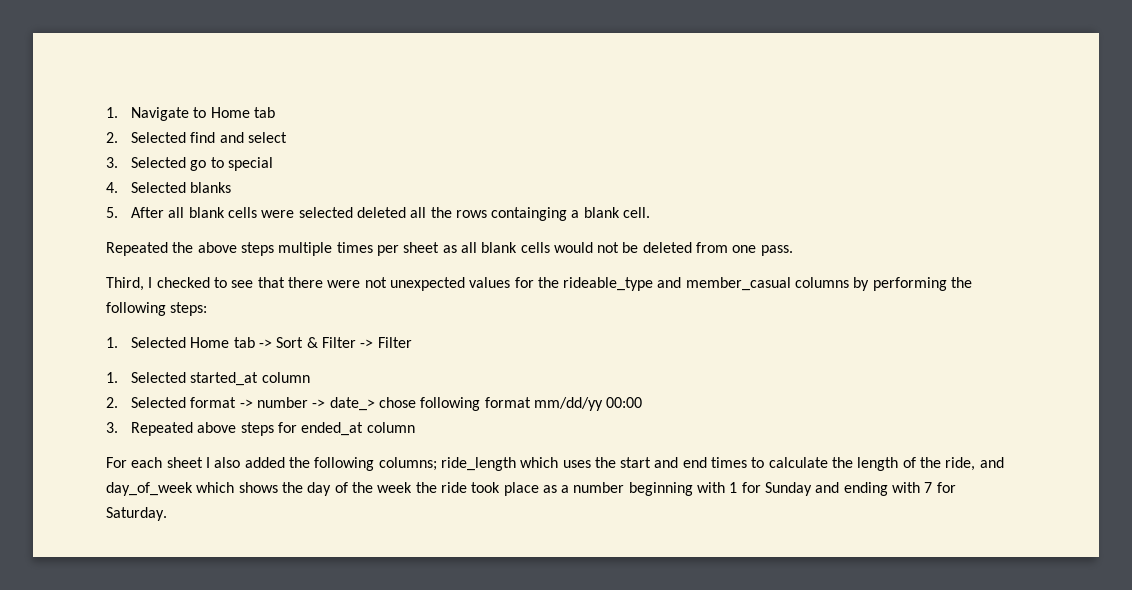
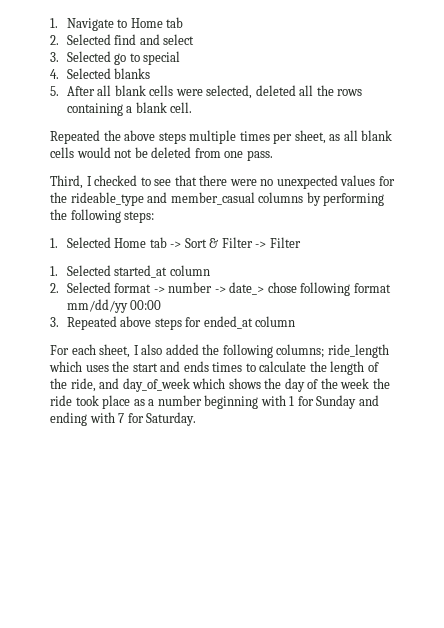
- 5. After all blank cells were selected deleted all the rows containging a blank cell.
+ 5. After all blank cells were selected, deleted all the rows containing a blank cell.
- Repeated the above steps multiple times per sheet as all blank cells would not be deleted from one pass.
+ Repeated the above steps multiple times per sheet, as all blank cells would not be deleted from one pass.
- Third, I checked to see that there were not unexpected values for the rideable_type and member_casual columns by performing the following steps:
+ Third, I checked to see that there were no unexpected values for the rideable_type and member_casual columns by performing the following steps:
- For each sheet I also added the following columns; ride_length which uses the start and end times to calculate the length of the ride, and day_of_week which shows the day of the week the ride took place as a number beginning with 1 for Sunday and ending with 7 for Saturday.
+ For each sheet, I also added the following columns; ride_length which uses the start and ends times to calculate the length of the ride, and day_of_week which shows the day of the week the ride took place as a number beginning with 1 for Sunday and ending with 7 for Saturday.

